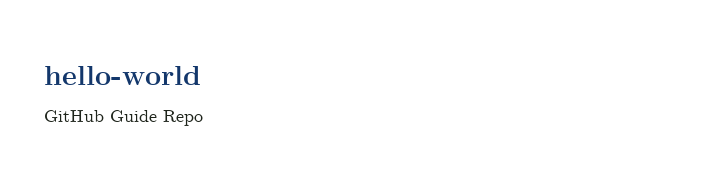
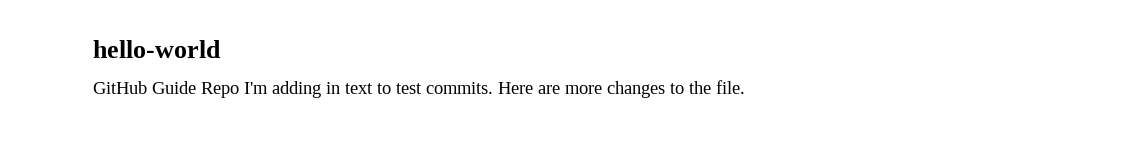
- GitHub Guide Repo
+ GitHub Guide Repo I'm adding in text to test commits. Here are more changes to the file.

